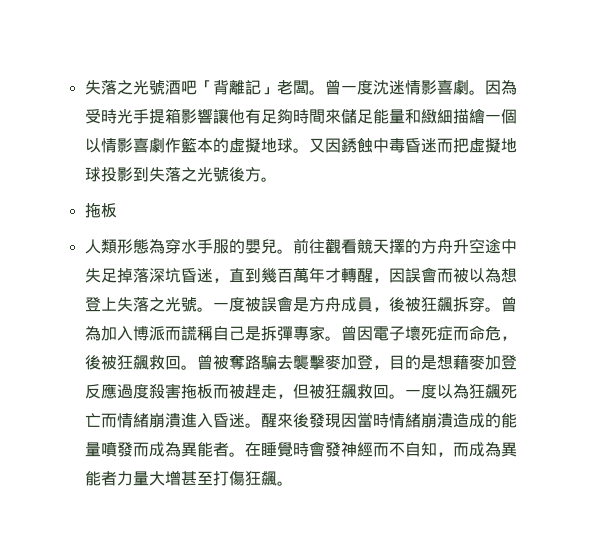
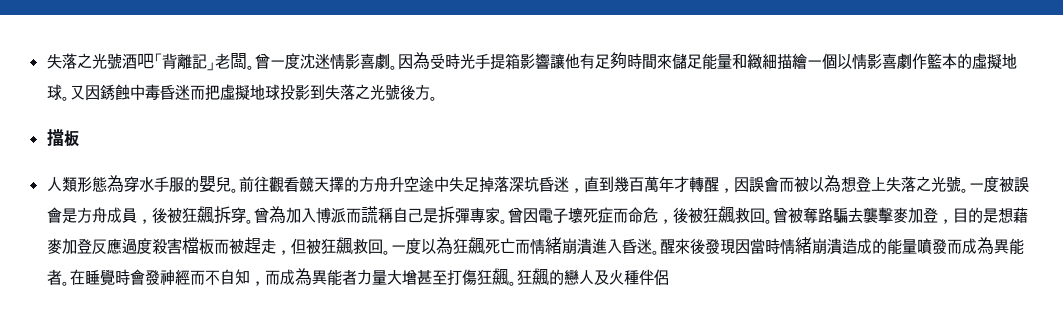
  又因銹蝕中毒昏迷而把虛擬地球投影到失落之光號後方。
- 拖板
+ 擋板
- 曾被奪路騙去襲擊麥加登，目的是想藉麥加登反應過度殺害拖板而被趕走，但被狂飆救回。
+ 曾被奪路騙去襲擊麥加登，目的是想藉麥加登反應過度殺害檔板而被趕走，但被狂飆救回。
+ 狂飆的戀人及火種伴侶

